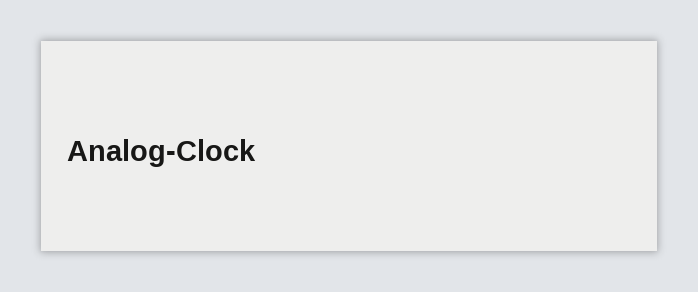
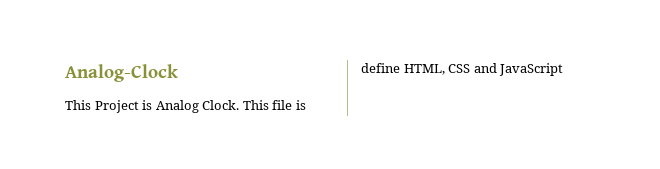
+ This Project is Analog Clock. This file is define HTML, CSS and JavaScript

